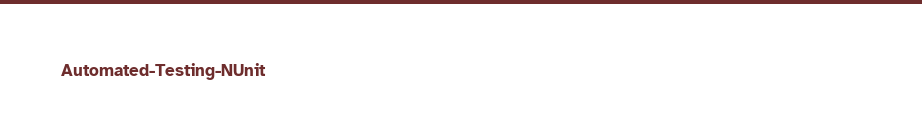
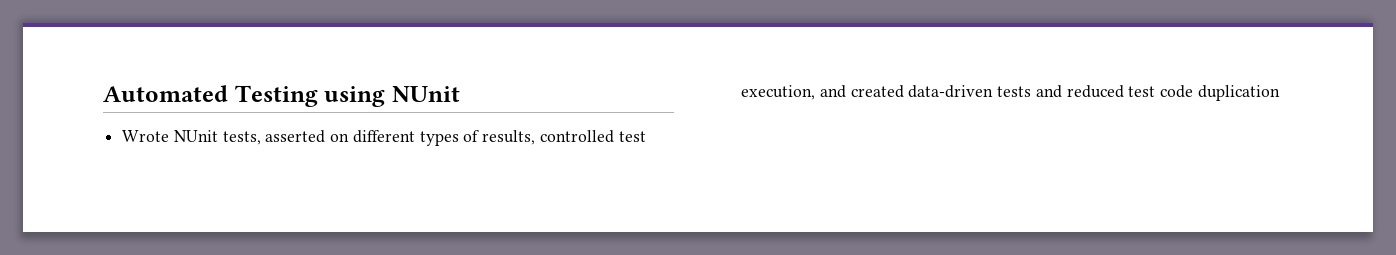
- Automated-Testing-NUnit
+ Automated Testing using NUnit
+ Wrote NUnit tests, asserted on different types of results, controlled test execution, and created data-driven tests and reduced test code duplication

